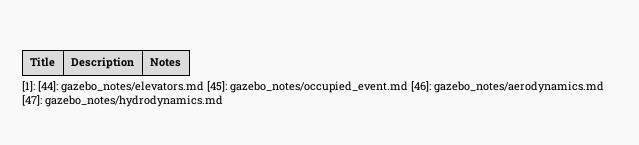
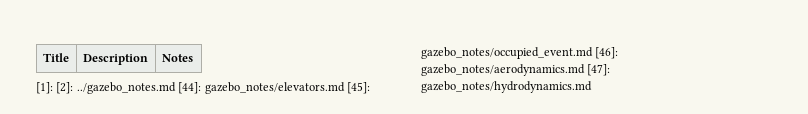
- [1]: [44]: gazebo_notes/elevators.md [45]: gazebo_notes/occupied_event.md [46]: gazebo_notes/aerodynamics.md [47]: gazebo_notes/hydrodynamics.md
+ [1]: [2]: ../gazebo_notes.md [44]: gazebo_notes/elevators.md [45]: gazebo_notes/occupied_event.md [46]: gazebo_notes/aerodynamics.md [47]: gazebo_notes/hydrodynamics.md

